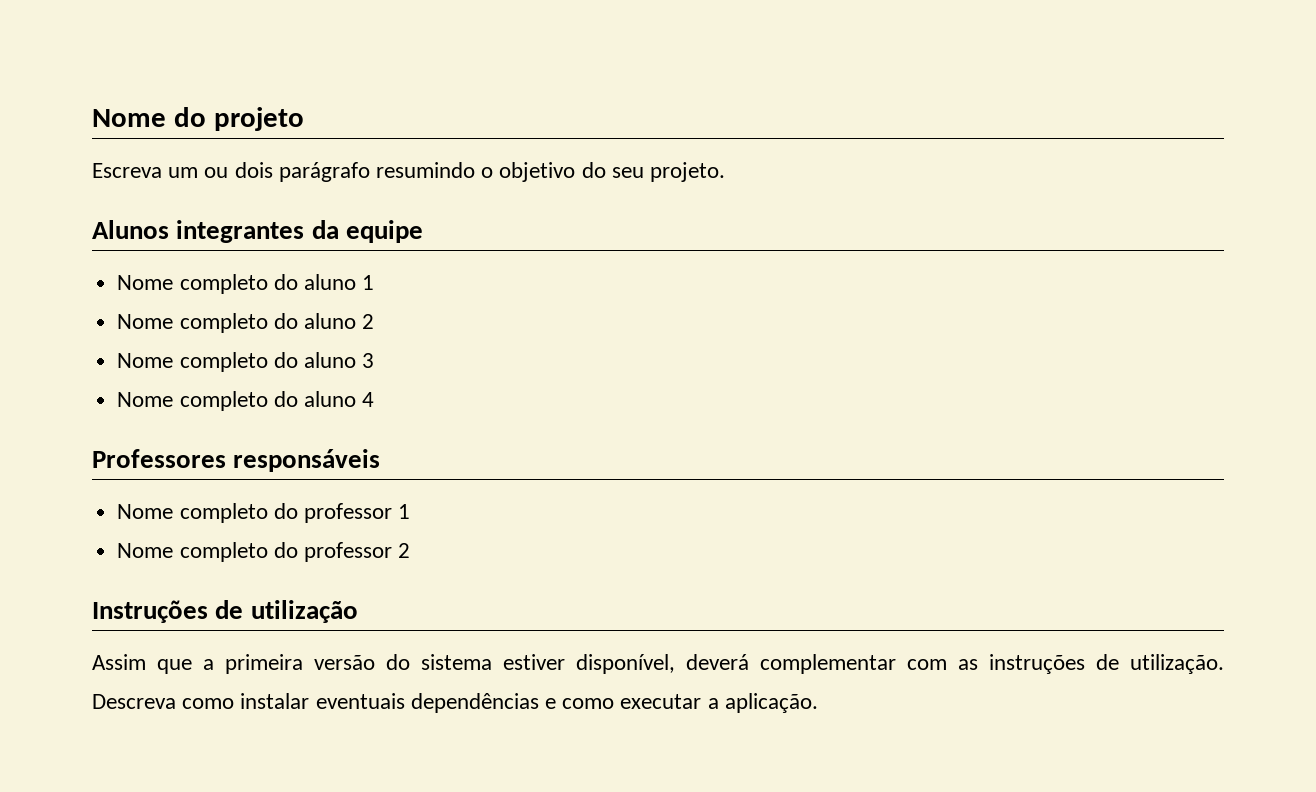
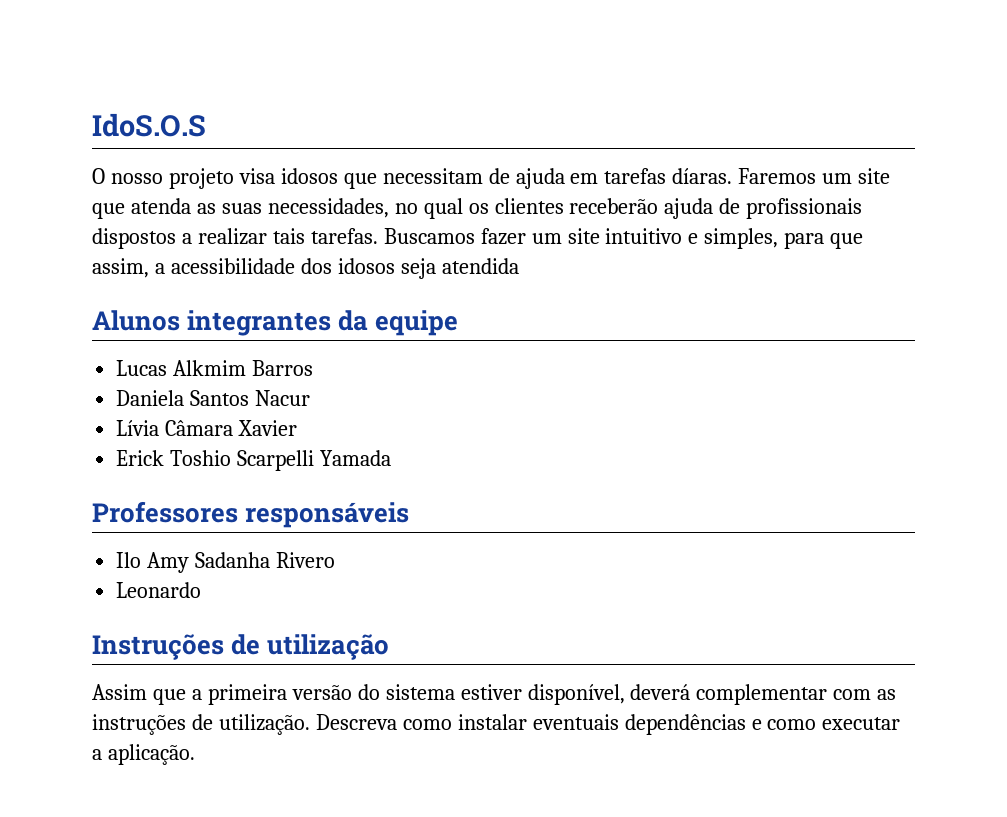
- Nome do projeto
- Escreva um ou dois parágrafo resumindo o objetivo do seu projeto.
+ IdoS.O.S
+ O nosso projeto visa idosos que necessitam de ajuda em tarefas díaras. Faremos um site que atenda as suas necessidades, no qual os clientes receberão ajuda de profissionais dispostos a realizar tais tarefas. Buscamos fazer um site intuitivo e simples, para que assim, a acessibilidade dos idosos seja atendida
  Alunos integrantes da equipe
- Nome completo do aluno 1
- Nome completo do aluno 2
- Nome completo do aluno 3
- Nome completo do aluno 4
+ Lucas Alkmim Barros
+ Daniela Santos Nacur
+ Lívia Câmara Xavier
+ Erick Toshio Scarpelli Yamada
  Professores responsáveis
- Nome completo do professor 1
- Nome completo do professor 2
+ Ilo Amy Sadanha Rivero
+ Leonardo

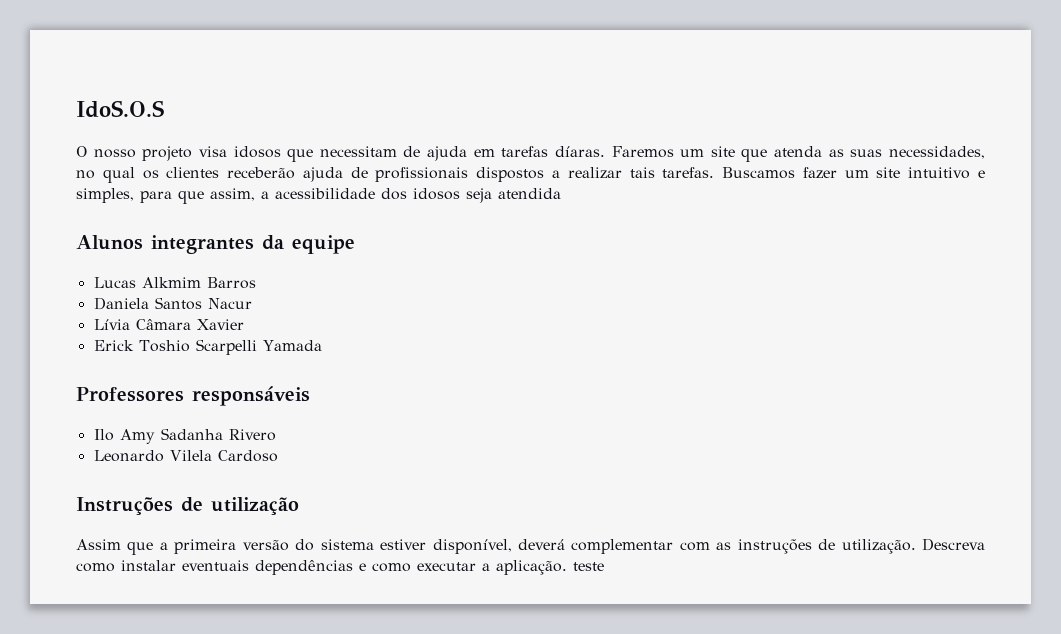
- Leonardo
+ Leonardo Vilela Cardoso
- Descreva como instalar eventuais dependências e como executar a aplicação.
+ Descreva como instalar eventuais dependências e como executar a aplicação. teste

